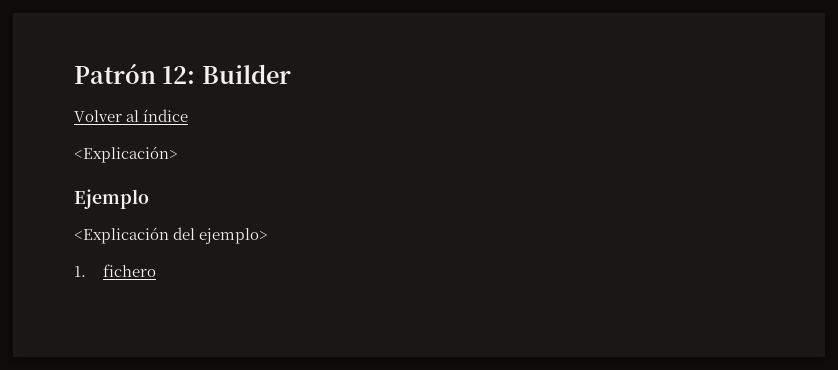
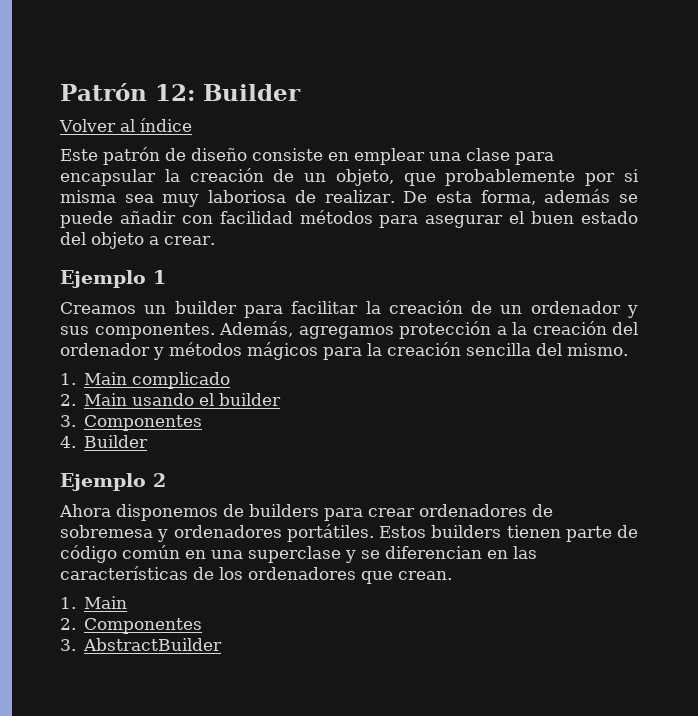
- <Explicación>
- Ejemplo
- <Explicación del ejemplo>
- 1. fichero
+ Este patrón de diseño consiste en emplear una clase para encapsular la creación de un objeto, que probablemente por si misma sea muy laboriosa de realizar. De esta forma, además se puede añadir con facilidad métodos para asegurar el buen estado del objeto a crear.
+ Ejemplo 1
+ Creamos un builder para facilitar la creación de un ordenador y sus componentes. Además, agregamos protección a la creación del ordenador y métodos mágicos para la creación sencilla del mismo.
+ 1. Main complicado
+ 2. Main usando el builder
+ 3. Componentes
+ 4. Builder
+ Ejemplo 2
+ Ahora disponemos de builders para crear ordenadores de sobremesa y ordenadores portátiles. Estos builders tienen parte de código común en una superclase y se diferencian en las características de los ordenadores que crean.
+ 1. Main
+ 2. Componentes
+ 3. AbstractBuilder

